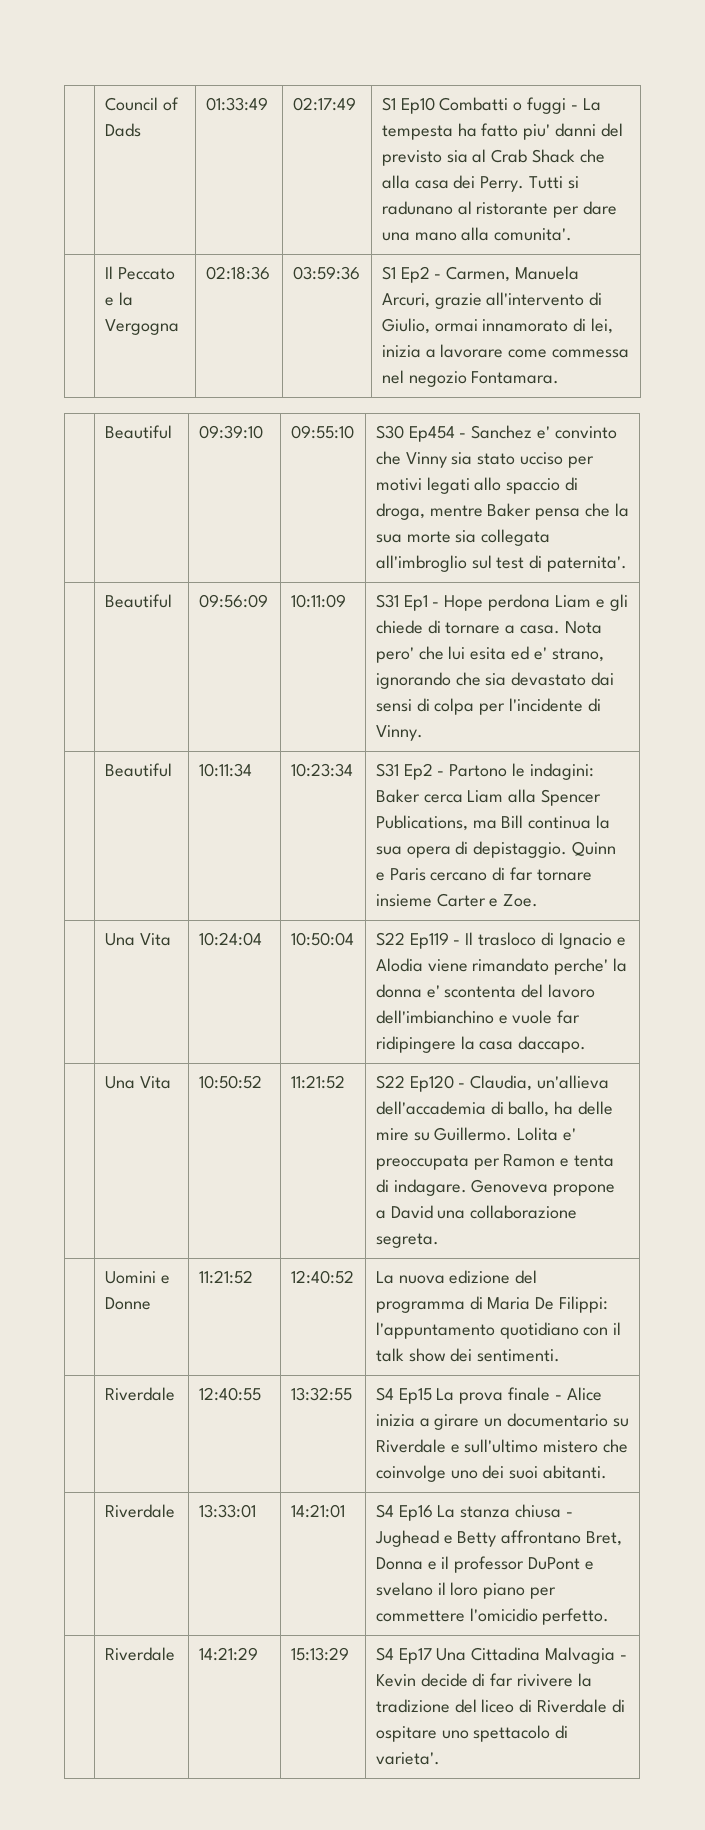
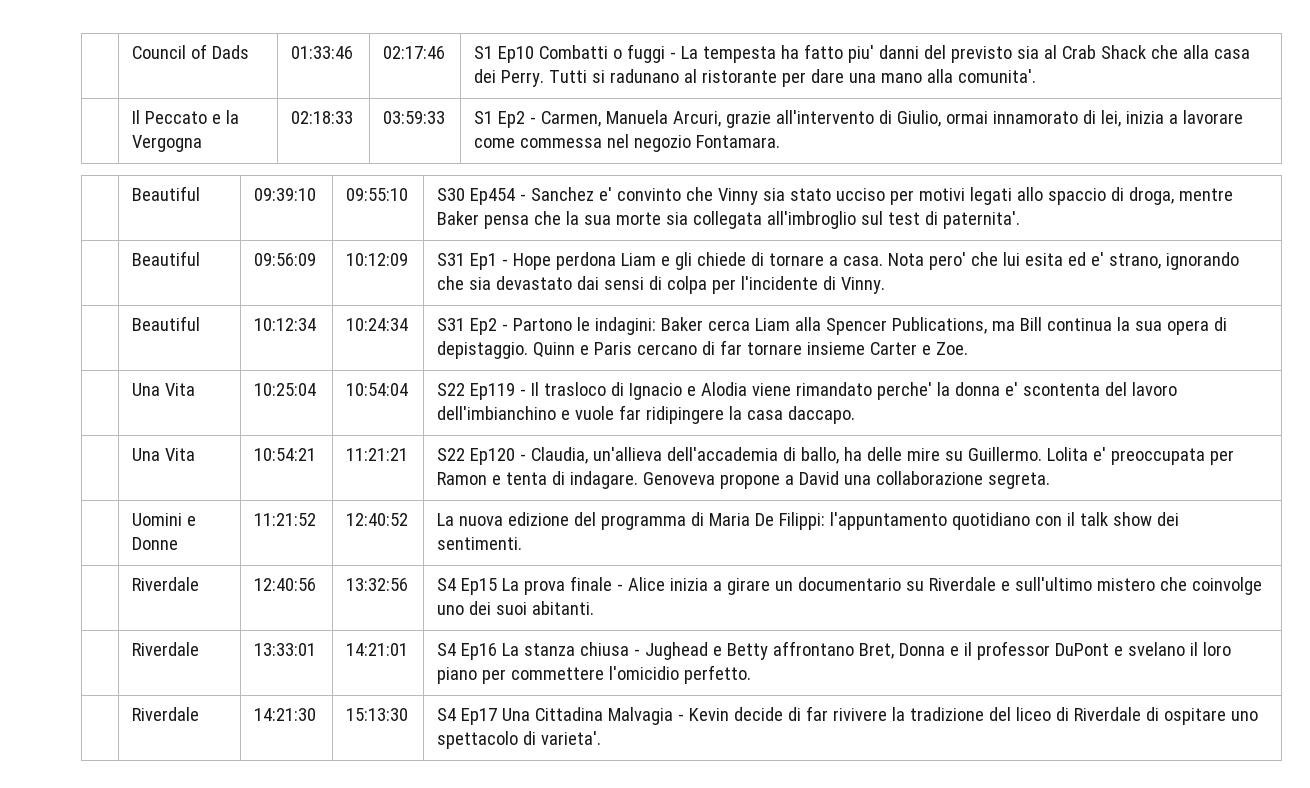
- | Council of Dads | 01:33:49 | 02:17:49 | S1 Ep10 Combatti o fuggi - La tempesta ha fatto piu' danni del previsto sia al Crab Shack che alla casa dei Perry. Tutti si radunano al ristorante per dare una mano alla comunita'.
+ | Council of Dads | 01:33:46 | 02:17:46 | S1 Ep10 Combatti o fuggi - La tempesta ha fatto piu' danni del previsto sia al Crab Shack che alla casa dei Perry. Tutti si radunano al ristorante per dare una mano alla comunita'.
- | Il Peccato e la Vergogna | 02:18:36 | 03:59:36 | S1 Ep2 - Carmen, Manuela Arcuri, grazie all'intervento di Giulio, ormai innamorato di lei, inizia a lavorare come commessa nel negozio Fontamara.
+ | Il Peccato e la Vergogna | 02:18:33 | 03:59:33 | S1 Ep2 - Carmen, Manuela Arcuri, grazie all'intervento di Giulio, ormai innamorato di lei, inizia a lavorare come commessa nel negozio Fontamara.
- | Beautiful | 09:56:09 | 10:11:09 | S31 Ep1 - Hope perdona Liam e gli chiede di tornare a casa. Nota pero' che lui esita ed e' strano, ignorando che sia devastato dai sensi di colpa per l'incidente di Vinny.
+ | Beautiful | 09:56:09 | 10:12:09 | S31 Ep1 - Hope perdona Liam e gli chiede di tornare a casa. Nota pero' che lui esita ed e' strano, ignorando che sia devastato dai sensi di colpa per l'incidente di Vinny.
- | Beautiful | 10:11:34 | 10:23:34 | S31 Ep2 - Partono le indagini: Baker cerca Liam alla Spencer Publications, ma Bill continua la sua opera di depistaggio. Quinn e Paris cercano di far tornare insieme Carter e Zoe.
+ | Beautiful | 10:12:34 | 10:24:34 | S31 Ep2 - Partono le indagini: Baker cerca Liam alla Spencer Publications, ma Bill continua la sua opera di depistaggio. Quinn e Paris cercano di far tornare insieme Carter e Zoe.
- | Una Vita | 10:24:04 | 10:50:04 | S22 Ep119 - Il trasloco di Ignacio e Alodia viene rimandato perche' la donna e' scontenta del lavoro dell'imbianchino e vuole far ridipingere la casa daccapo.
+ | Una Vita | 10:25:04 | 10:54:04 | S22 Ep119 - Il trasloco di Ignacio e Alodia viene rimandato perche' la donna e' scontenta del lavoro dell'imbianchino e vuole far ridipingere la casa daccapo.
- | Una Vita | 10:50:52 | 11:21:52 | S22 Ep120 - Claudia, un'allieva dell'accademia di ballo, ha delle mire su Guillermo. Lolita e' preoccupata per Ramon e tenta di indagare. Genoveva propone a David una collaborazione segreta.
+ | Una Vita | 10:54:21 | 11:21:21 | S22 Ep120 - Claudia, un'allieva dell'accademia di ballo, ha delle mire su Guillermo. Lolita e' preoccupata per Ramon e tenta di indagare. Genoveva propone a David una collaborazione segreta.
- | Riverdale | 12:40:55 | 13:32:55 | S4 Ep15 La prova finale - Alice inizia a girare un documentario su Riverdale e sull'ultimo mistero che coinvolge uno dei suoi abitanti.
+ | Riverdale | 12:40:56 | 13:32:56 | S4 Ep15 La prova finale - Alice inizia a girare un documentario su Riverdale e sull'ultimo mistero che coinvolge uno dei suoi abitanti.
- | Riverdale | 14:21:29 | 15:13:29 | S4 Ep17 Una Cittadina Malvagia - Kevin decide di far rivivere la tradizione del liceo di Riverdale di ospitare uno spettacolo di varieta'.
+ | Riverdale | 14:21:30 | 15:13:30 | S4 Ep17 Una Cittadina Malvagia - Kevin decide di far rivivere la tradizione del liceo di Riverdale di ospitare uno spettacolo di varieta'.

